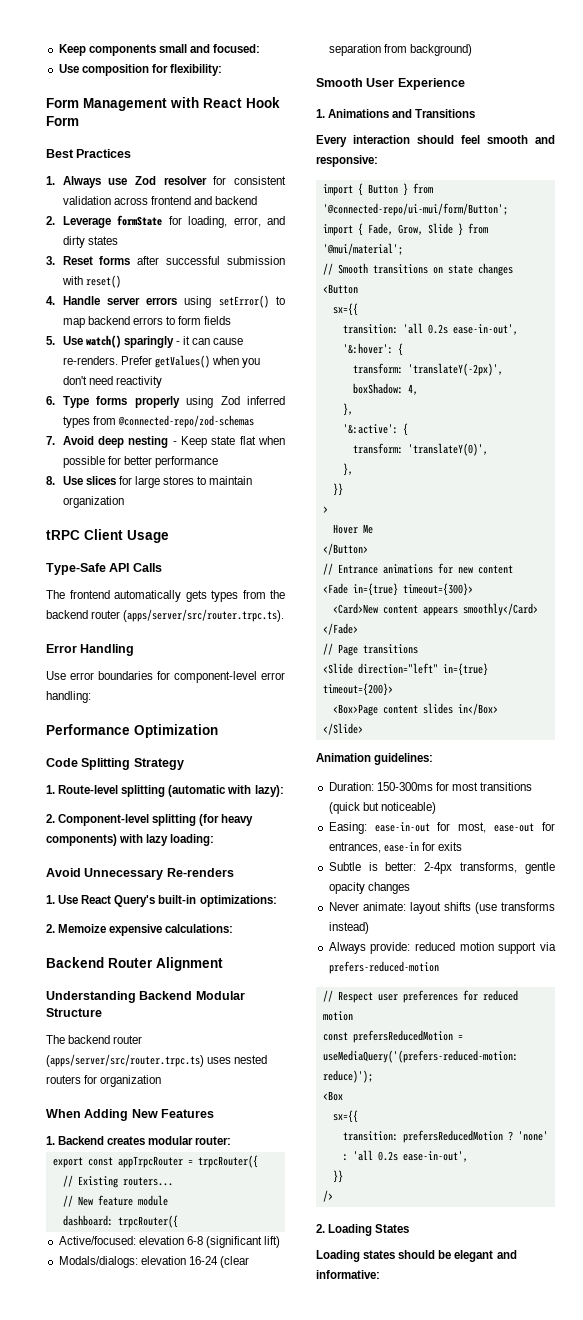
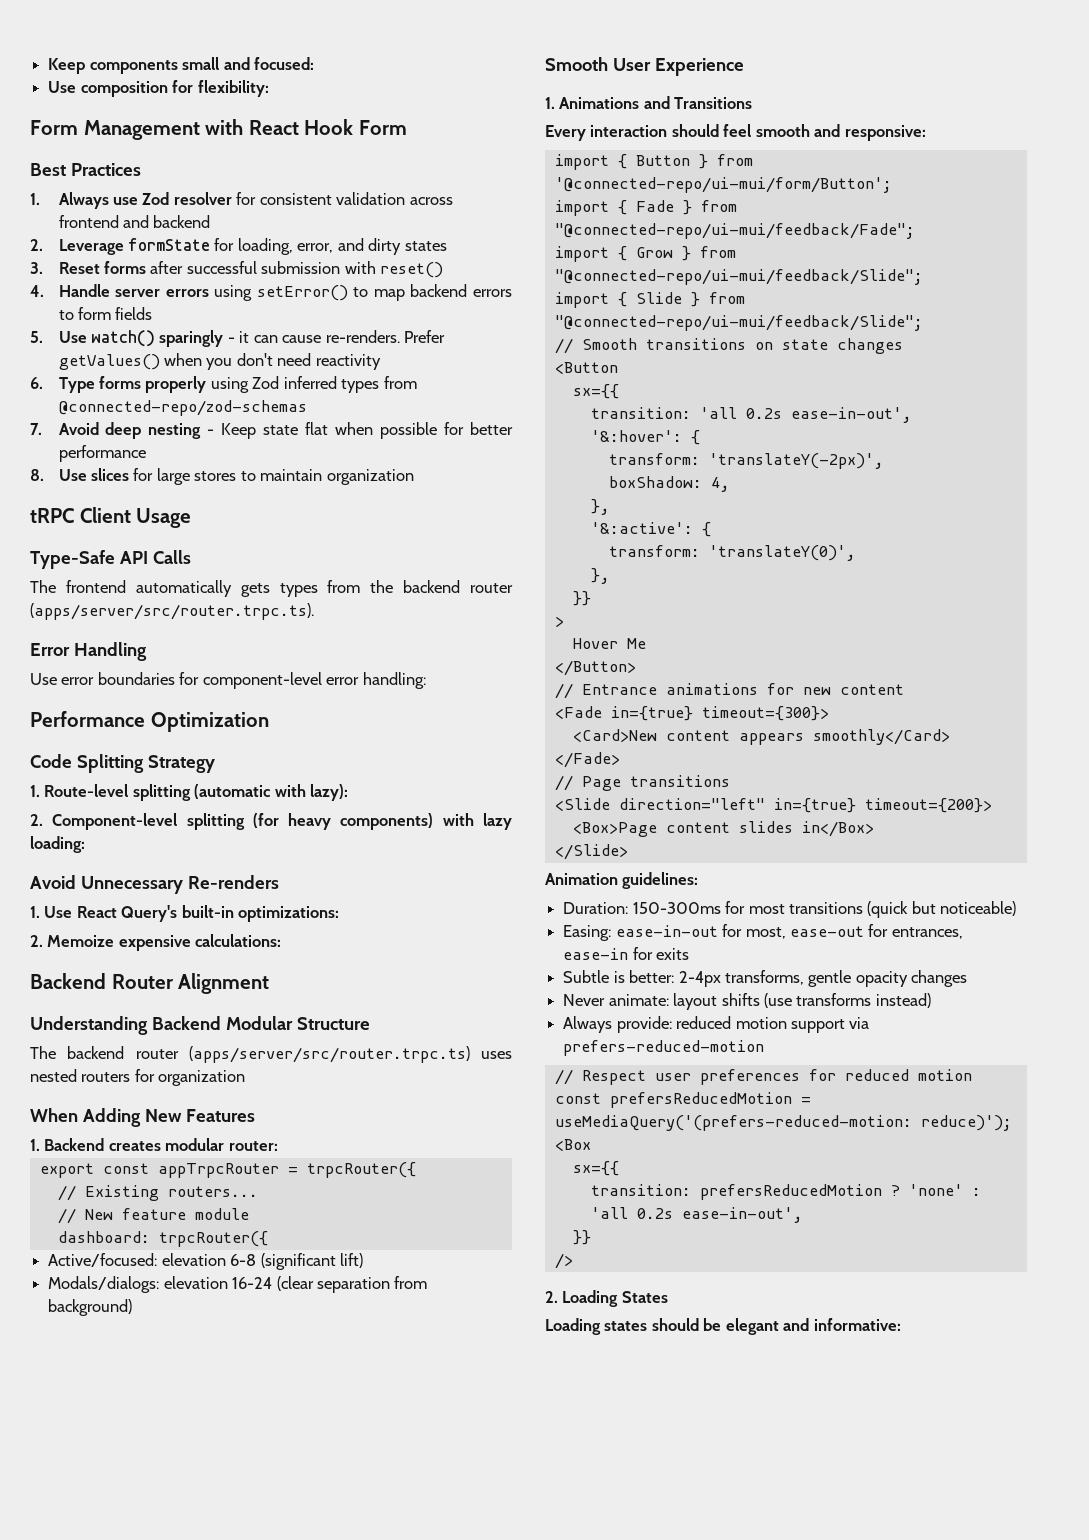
- import { Fade, Grow, Slide } from '@mui/material';
+ import { Fade } from "@connected-repo/ui-mui/feedback/Fade";
+ import { Grow } from "@connected-repo/ui-mui/feedback/Slide";
+ import { Slide } from "@connected-repo/ui-mui/feedback/Slide";

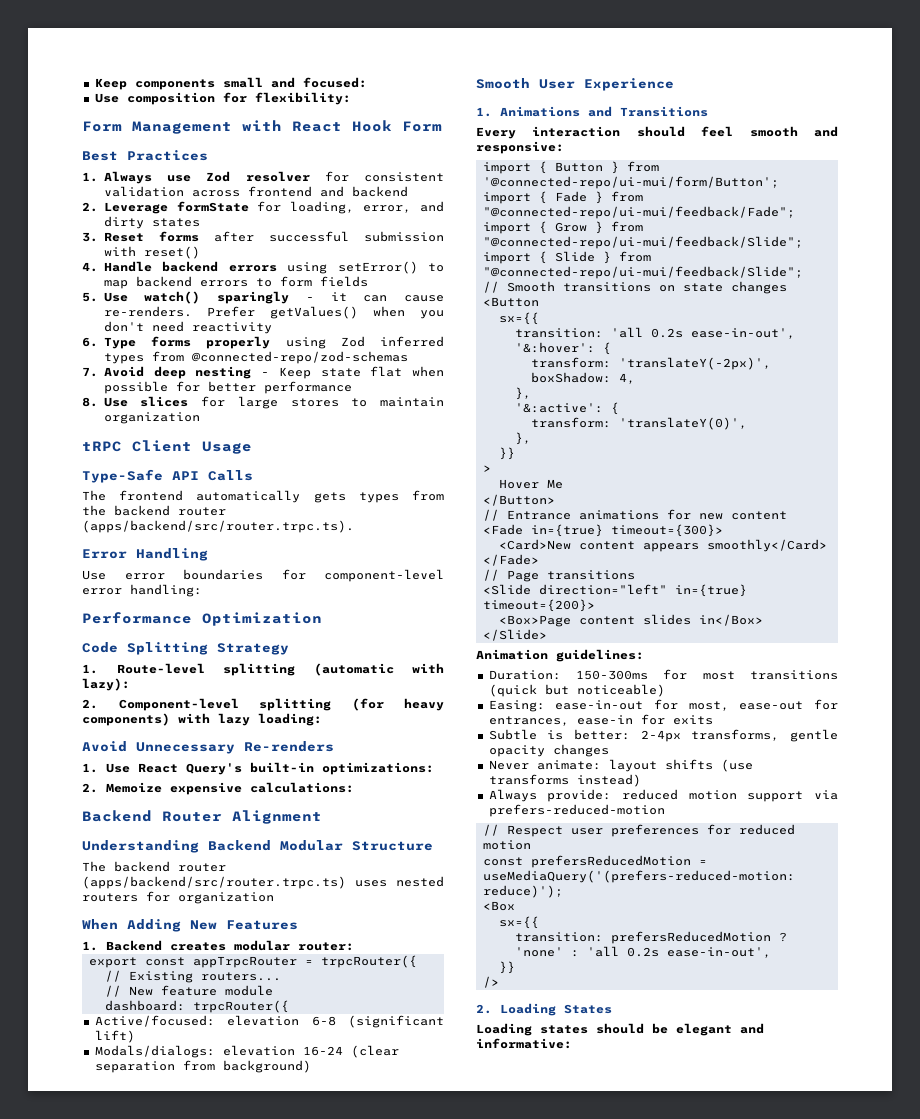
- 4. Handle server errors using setError() to map backend errors to form fields
+ 4. Handle backend errors using setError() to map backend errors to form fields
- The frontend automatically gets types from the backend router (apps/server/src/router.trpc.ts).
+ The frontend automatically gets types from the backend router (apps/backend/src/router.trpc.ts).
- The backend router (apps/server/src/router.trpc.ts) uses nested routers for organization
+ The backend router (apps/backend/src/router.trpc.ts) uses nested routers for organization

